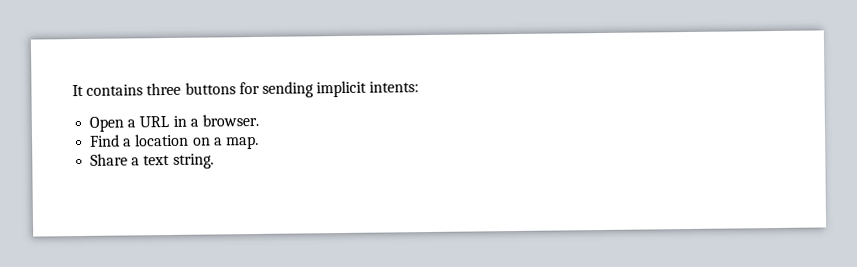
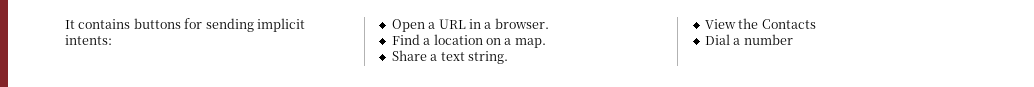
- It contains three buttons for sending implicit intents:
+ It contains buttons for sending implicit intents:
+ View the Contacts
+ Dial a number

